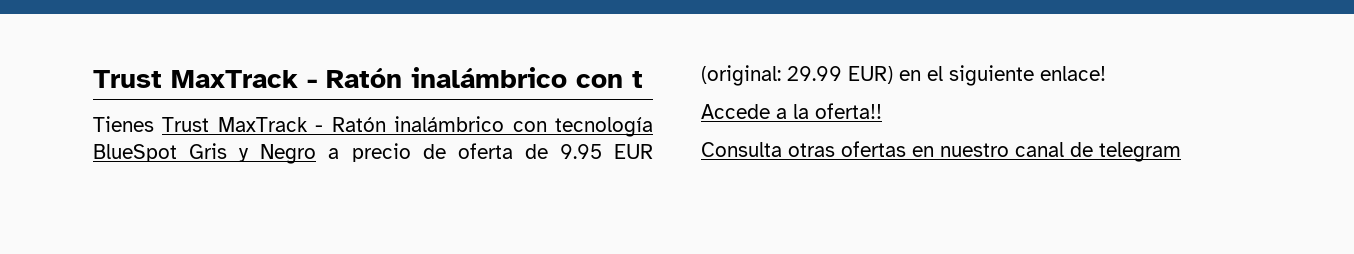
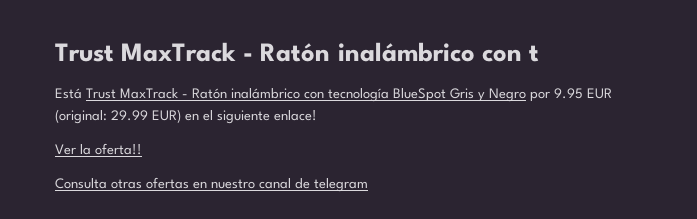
- Tienes Trust MaxTrack - Ratón inalámbrico con tecnología BlueSpot Gris y Negro a precio de oferta de 9.95 EUR (original: 29.99 EUR) en el siguiente enlace!
+ Está Trust MaxTrack - Ratón inalámbrico con tecnología BlueSpot Gris y Negro por 9.95 EUR (original: 29.99 EUR) en el siguiente enlace!
- Accede a la oferta!!
+ Ver la oferta!!

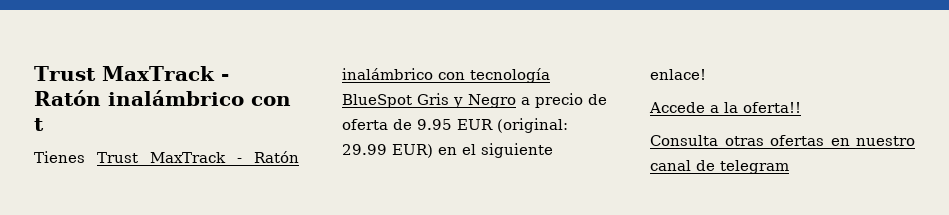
- Está Trust MaxTrack - Ratón inalámbrico con tecnología BlueSpot Gris y Negro por 9.95 EUR (original: 29.99 EUR) en el siguiente enlace!
+ Tienes Trust MaxTrack - Ratón inalámbrico con tecnología BlueSpot Gris y Negro a precio de oferta de 9.95 EUR (original: 29.99 EUR) en el siguiente enlace!
- Ver la oferta!!
+ Accede a la oferta!!

